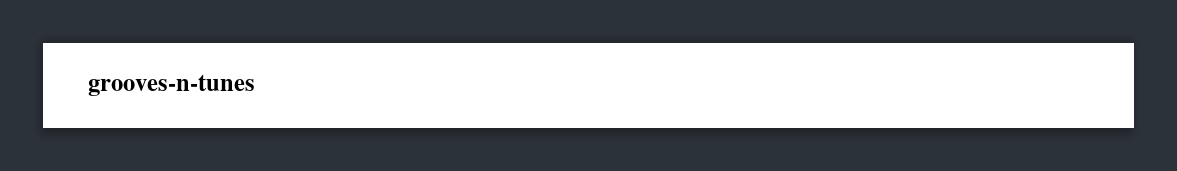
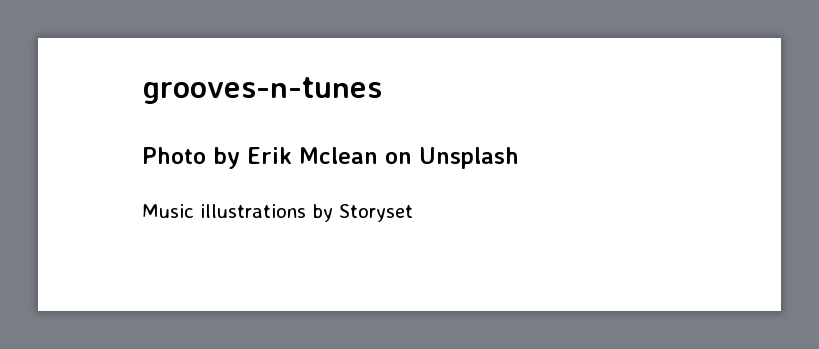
+ Photo by Erik Mclean on Unsplash
+ Music illustrations by Storyset

